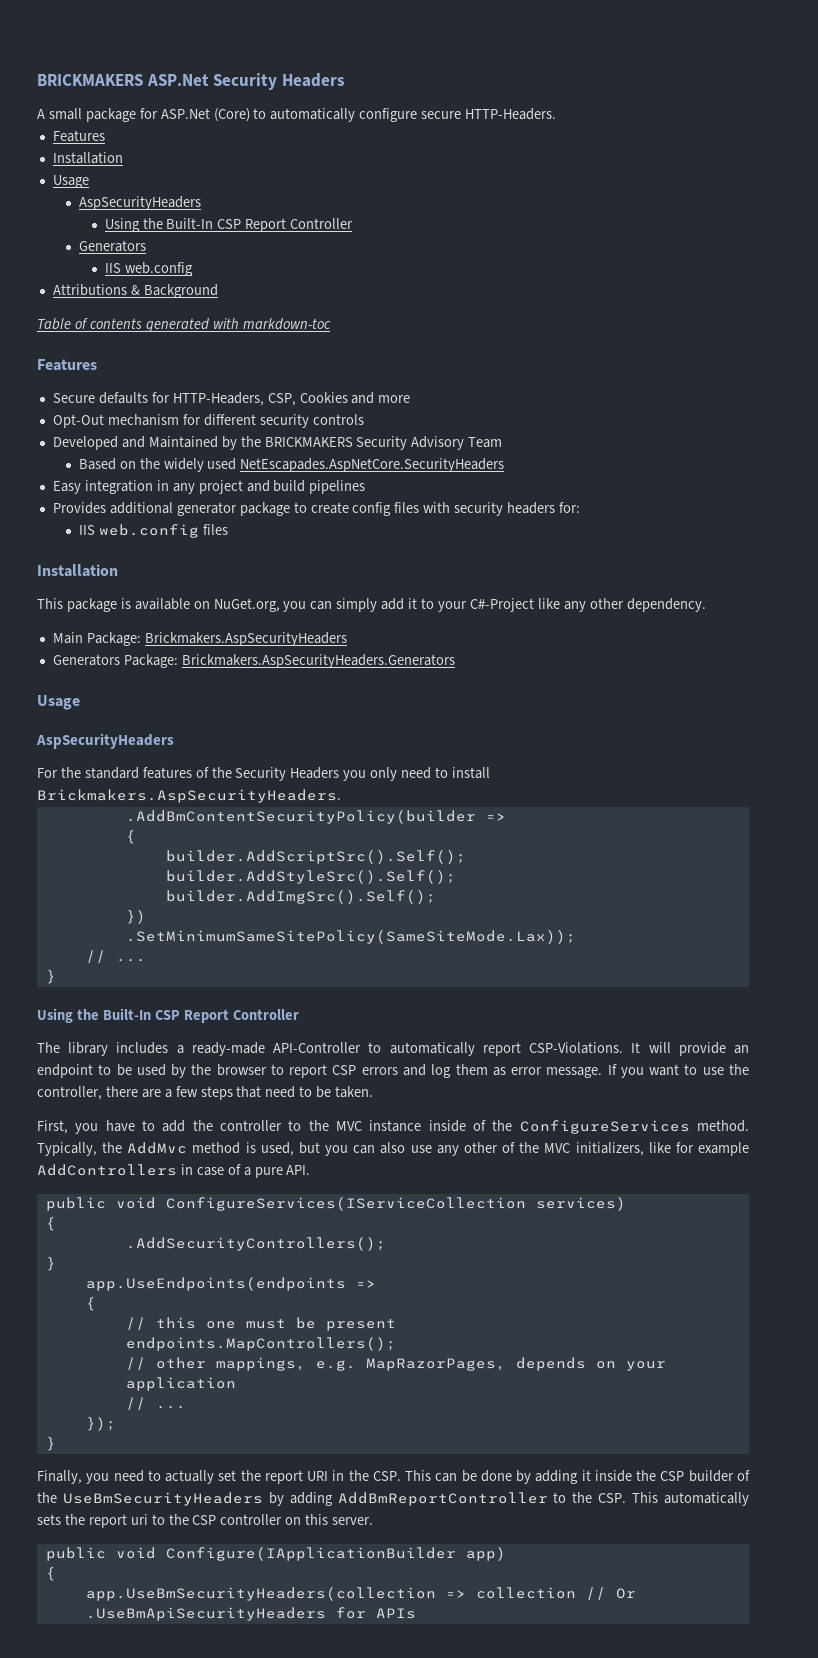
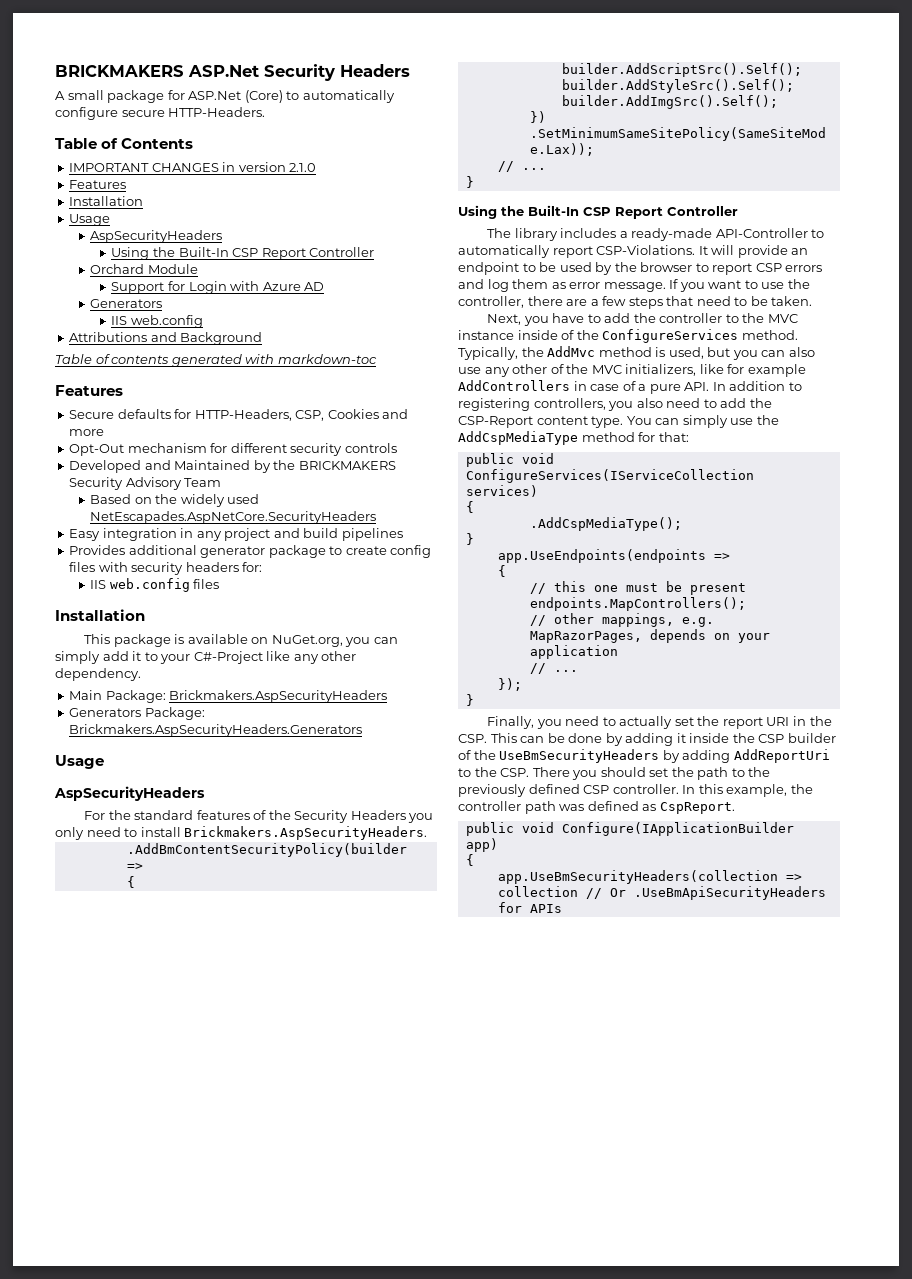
+ Table of Contents
+ IMPORTANT CHANGES in version 2.1.0
+ Orchard Module
+ Support for Login with Azure AD
- Attributions & Background
+ Attributions and Background
- First, you have to add the controller to the MVC instance inside of the ConfigureServices method.
+ Next, you have to add the controller to the MVC instance inside of the ConfigureServices method.
- Typically, the AddMvc method is used, but you can also use any other of the MVC initializers, like for example AddControllers in case of a pure API.
+ Typically, the AddMvc method is used, but you can also use any other of the MVC initializers, like for example AddControllers in case of a pure API. In addition to registering controllers, you also need to add the CSP-Report content type. You can simply use the AddCspMediaType method for that:
- .AddSecurityControllers();
+ .AddCspMediaType();
- Finally, you need to actually set the report URI in the CSP. This can be done by adding it inside the CSP builder of the UseBmSecurityHeaders by adding AddBmReportController to the CSP. This automatically sets the report uri to the CSP controller on this server.
+ Finally, you need to actually set the report URI in the CSP. This can be done by adding it inside the CSP builder of the UseBmSecurityHeaders by adding AddReportUri to the CSP. There you should set the path to the previously defined CSP controller. In this example, the controller path was defined as CspReport.

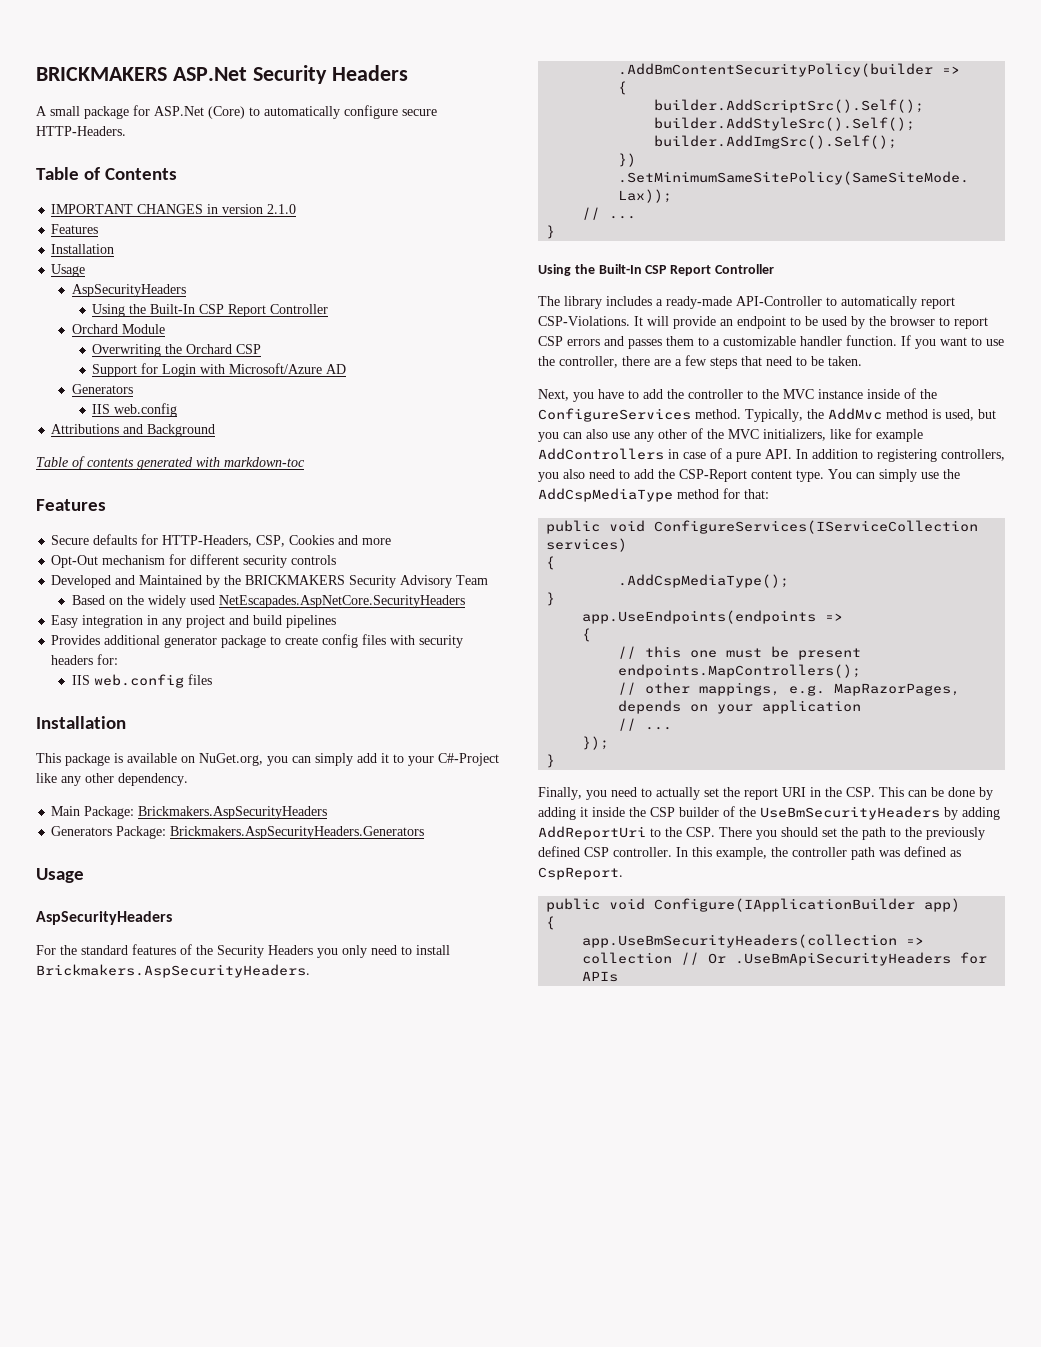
+ Overwriting the Orchard CSP
- Support for Login with Azure AD
+ Support for Login with Microsoft/Azure AD
- It will provide an endpoint to be used by the browser to report CSP errors and log them as error message.
+ It will provide an endpoint to be used by the browser to report CSP errors and passes them to a customizable handler function.

